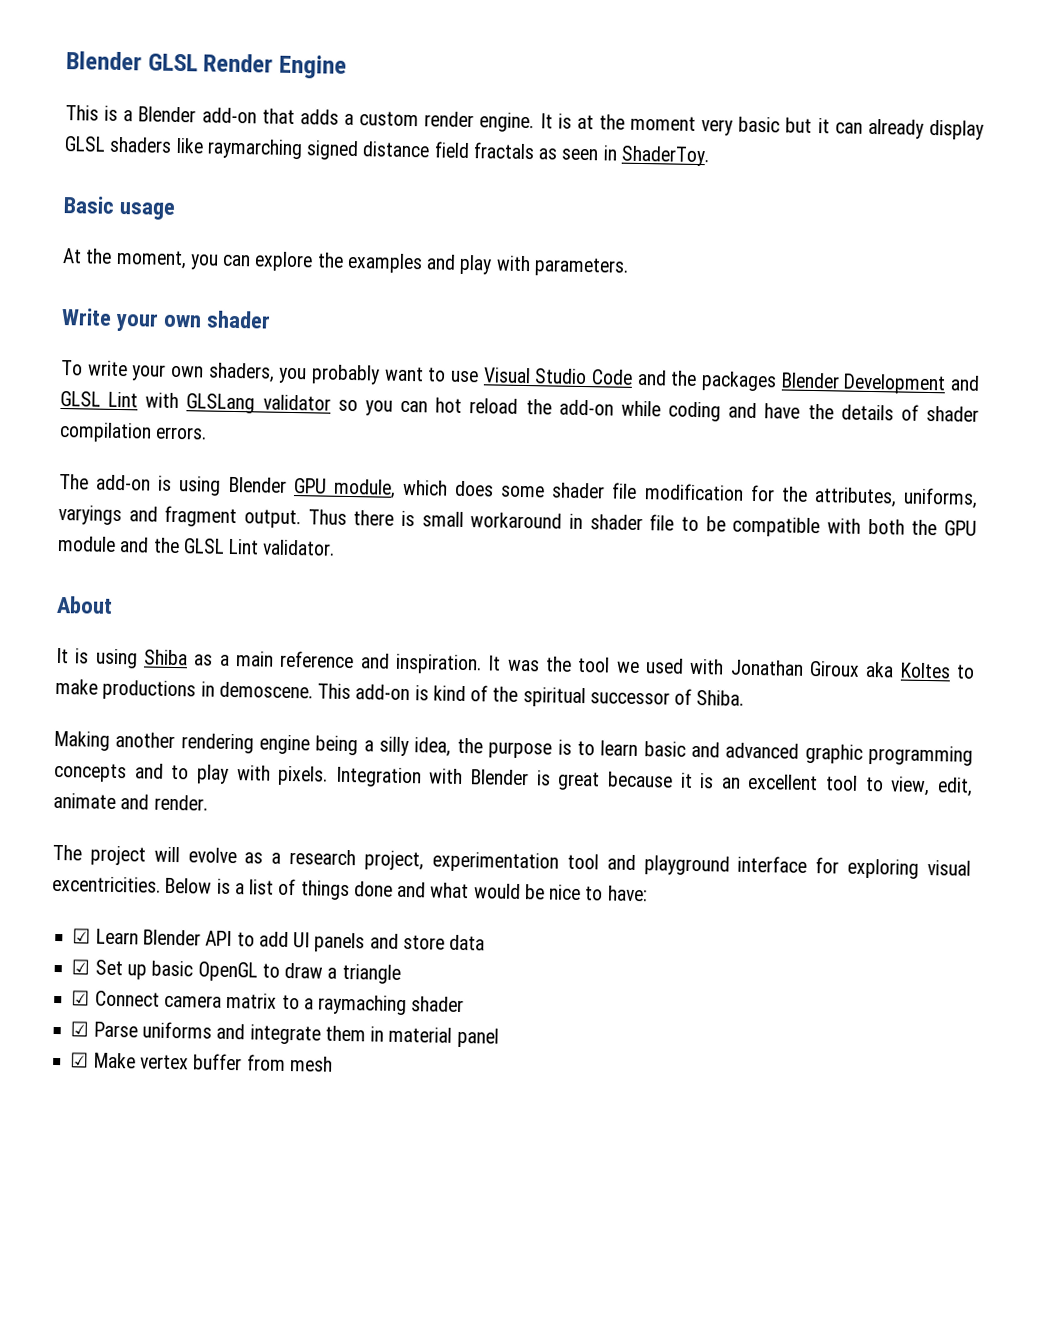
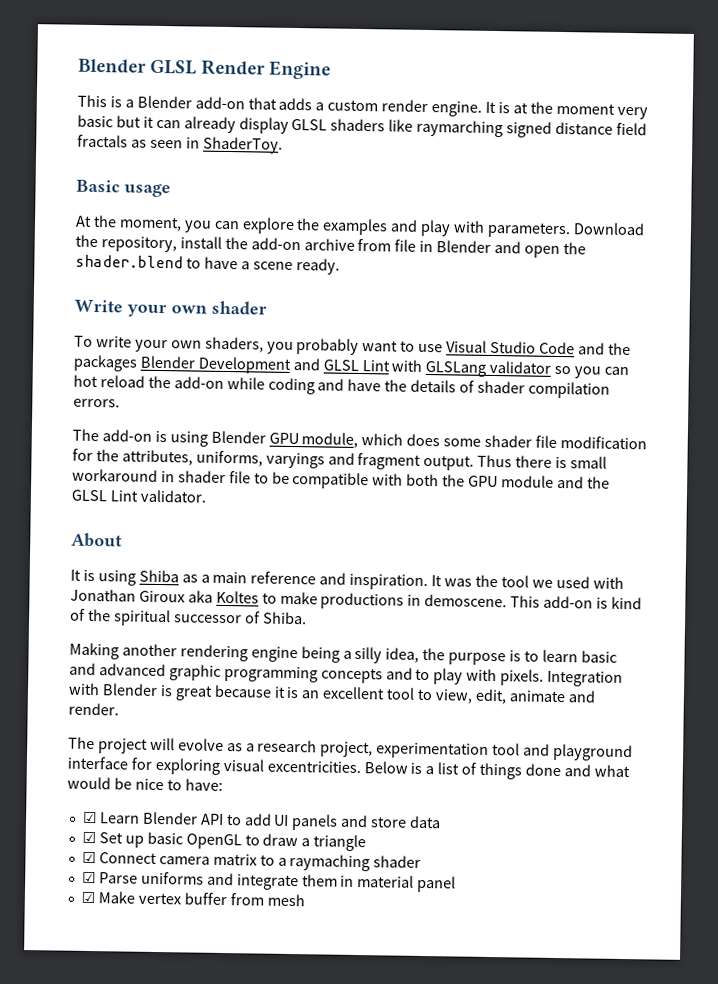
+ Download the repository, install the add-on archive from file in Blender and open the shader.blend to have a scene ready.

